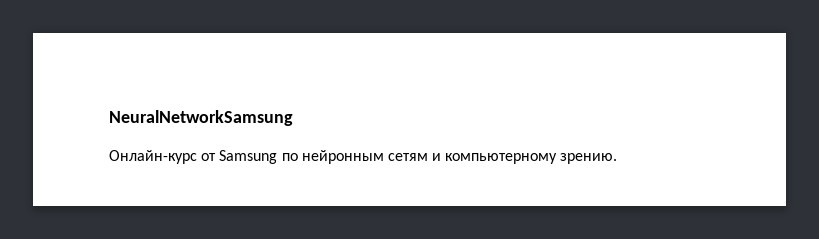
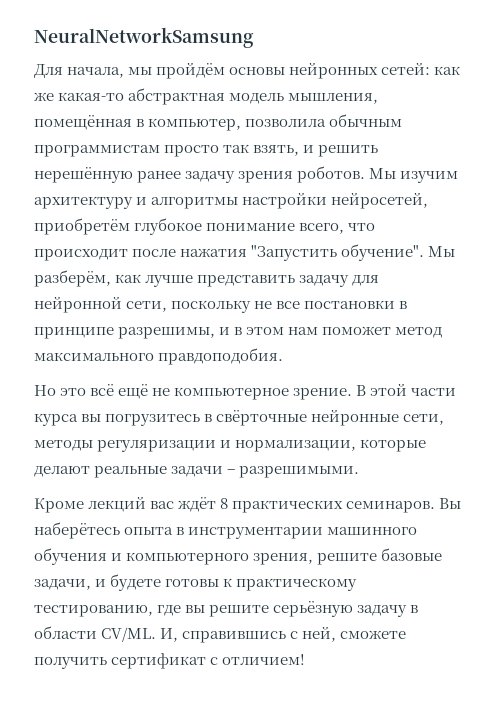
- Онлайн-курс от Samsung по нейронным сетям и компьютерному зрению.
+ Для начала, мы пройдём основы нейронных сетей: как же какая-то абстрактная модель мышления, помещённая в компьютер, позволила обычным программистам просто так взять, и решить нерешённую ранее задачу зрения роботов. Мы изучим архитектуру и алгоритмы настройки нейросетей, приобретём глубокое понимание всего, что происходит после нажатия "Запустить обучение". Мы разберём, как лучше представить задачу для нейронной сети, поскольку не все постановки в принципе разрешимы, и в этом нам поможет метод максимального правдоподобия.
+ Но это всё ещё не компьютерное зрение. В этой части курса вы погрузитесь в свёрточные нейронные сети, методы регуляризации и нормализации, которые делают реальные задачи – разрешимыми.
+ Кроме лекций вас ждёт 8 практических семинаров. Вы наберётесь опыта в инструментарии машинного обучения и компьютерного зрения, решите базовые задачи, и будете готовы к практическому тестированию, где вы решите серьёзную задачу в области CV/ML. И, справившись с ней, сможете получить сертификат с отличием!

